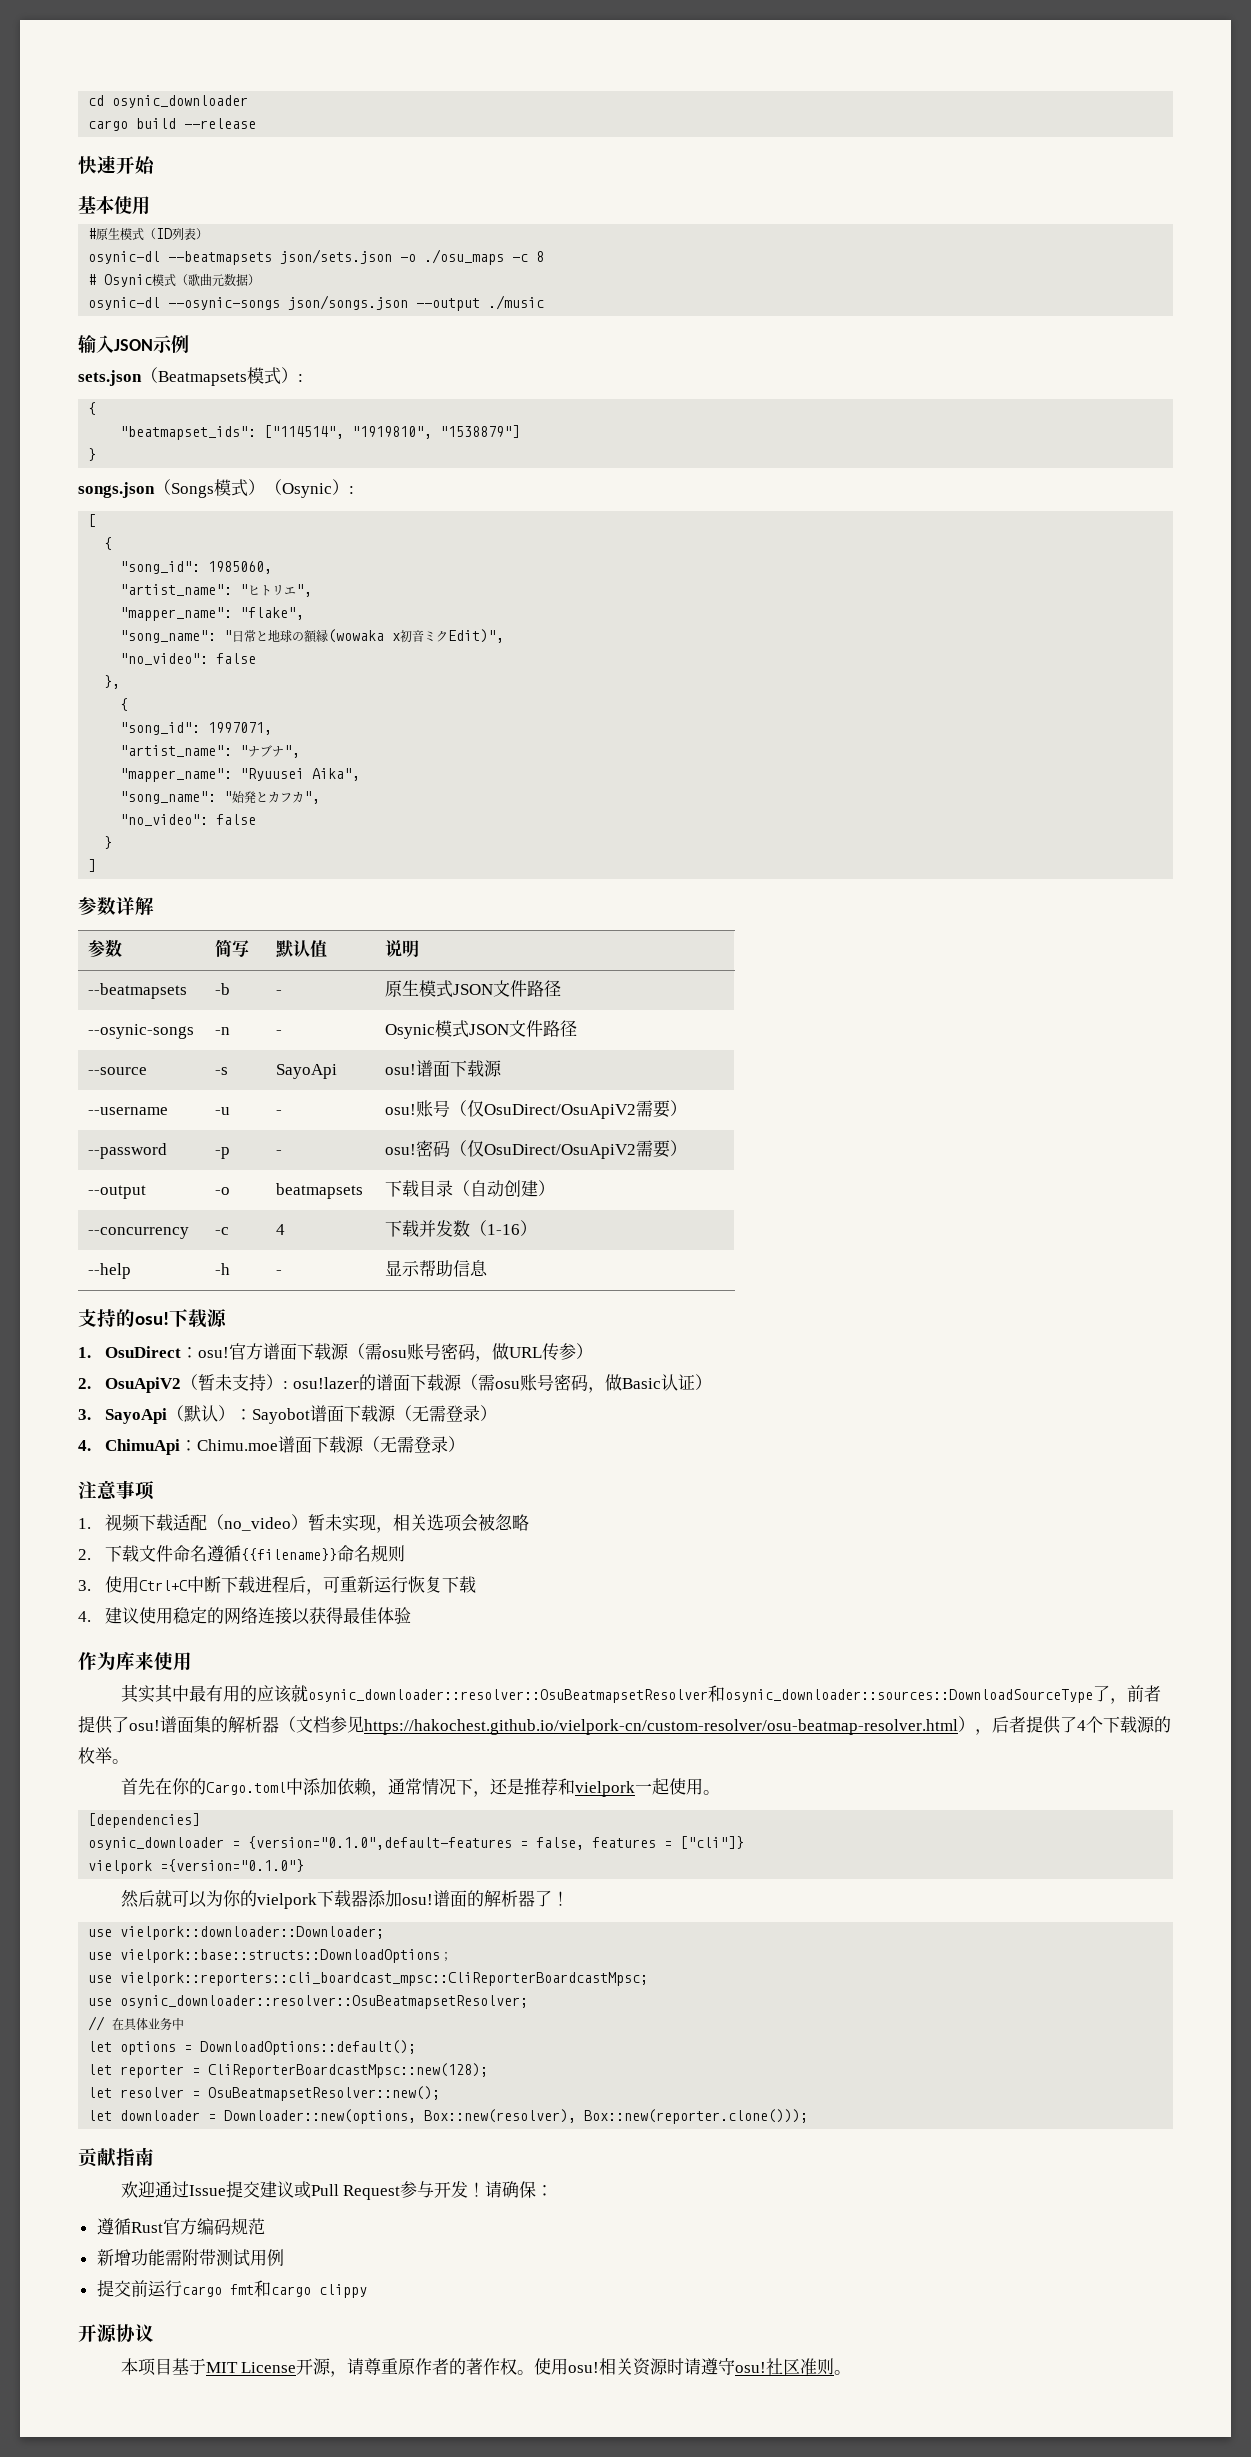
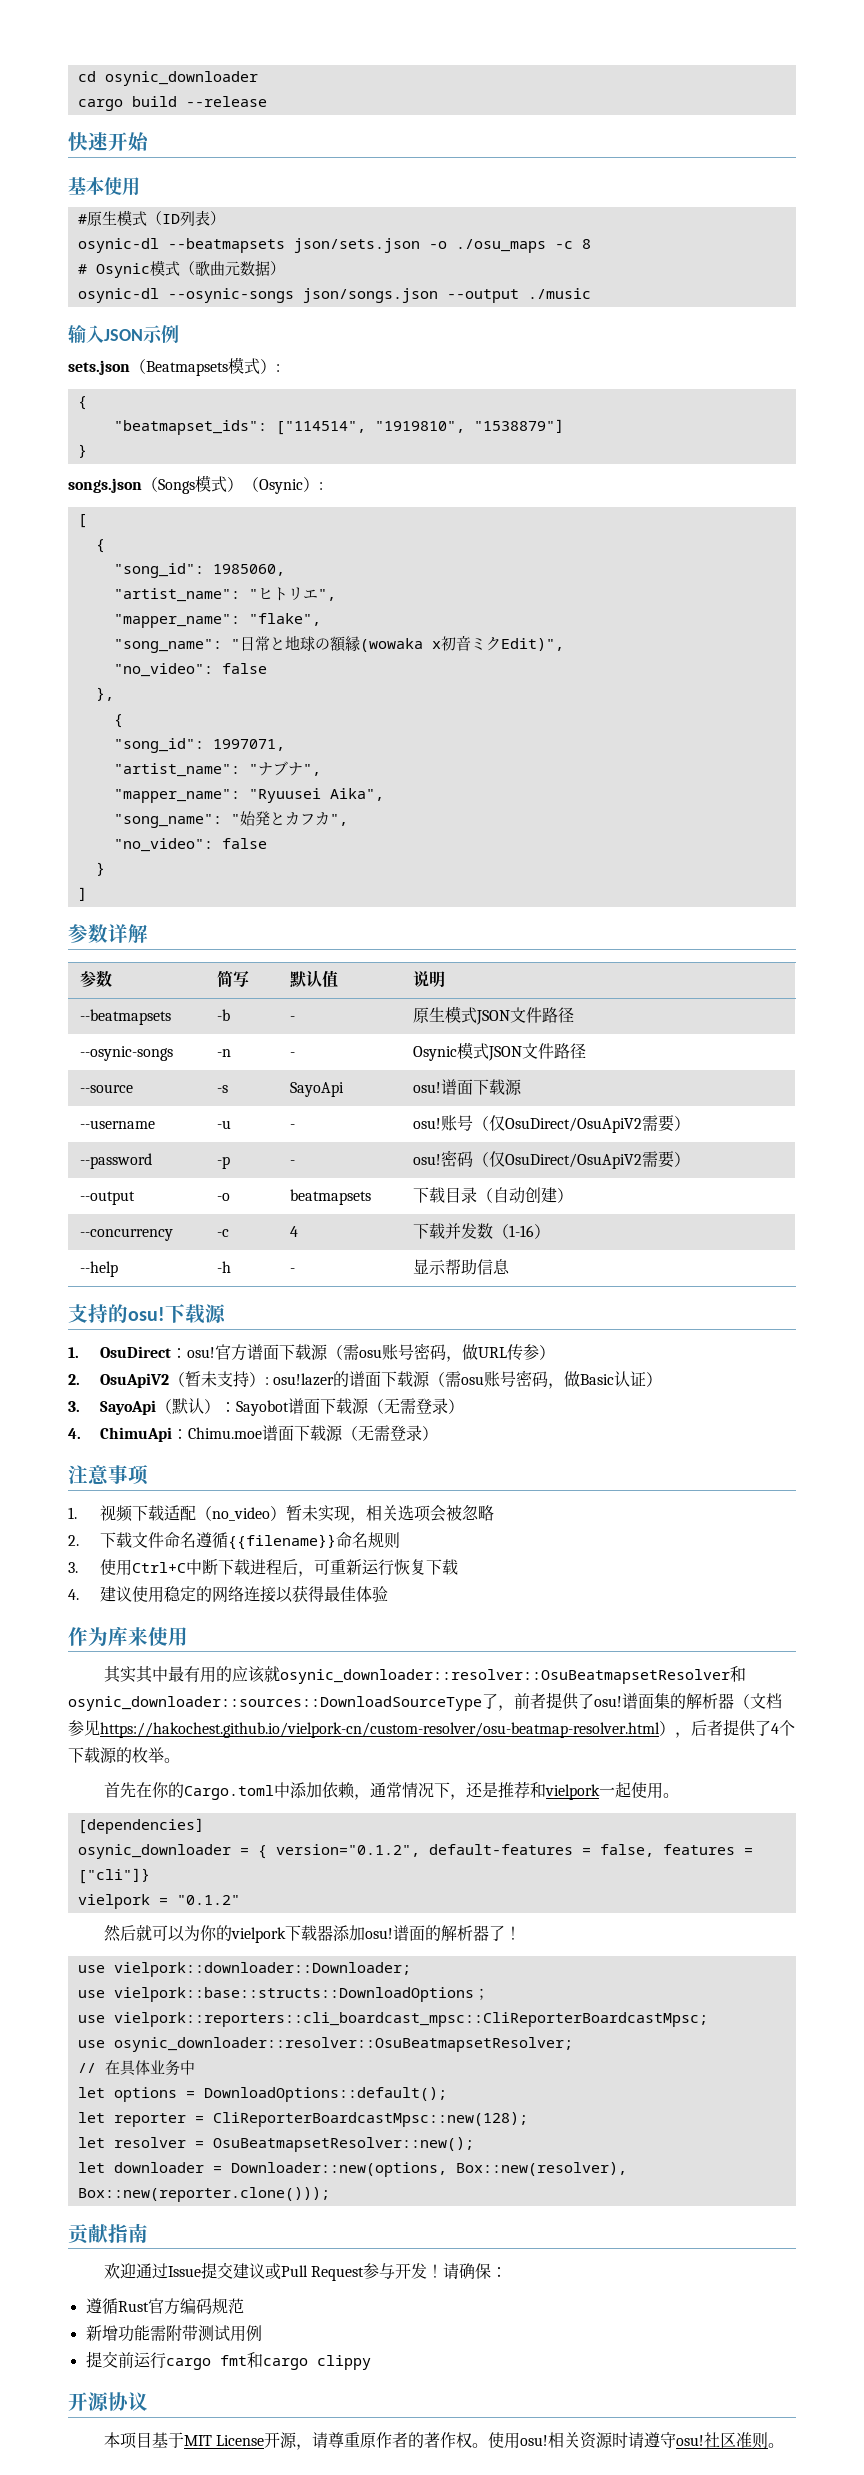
- osynic_downloader = {version="0.1.0",default-features = false, features = ["cli"]}
+ osynic_downloader = { version="0.1.2", default-features = false, features = ["cli"]}
- vielpork ={version="0.1.0"}
+ vielpork = "0.1.2"

